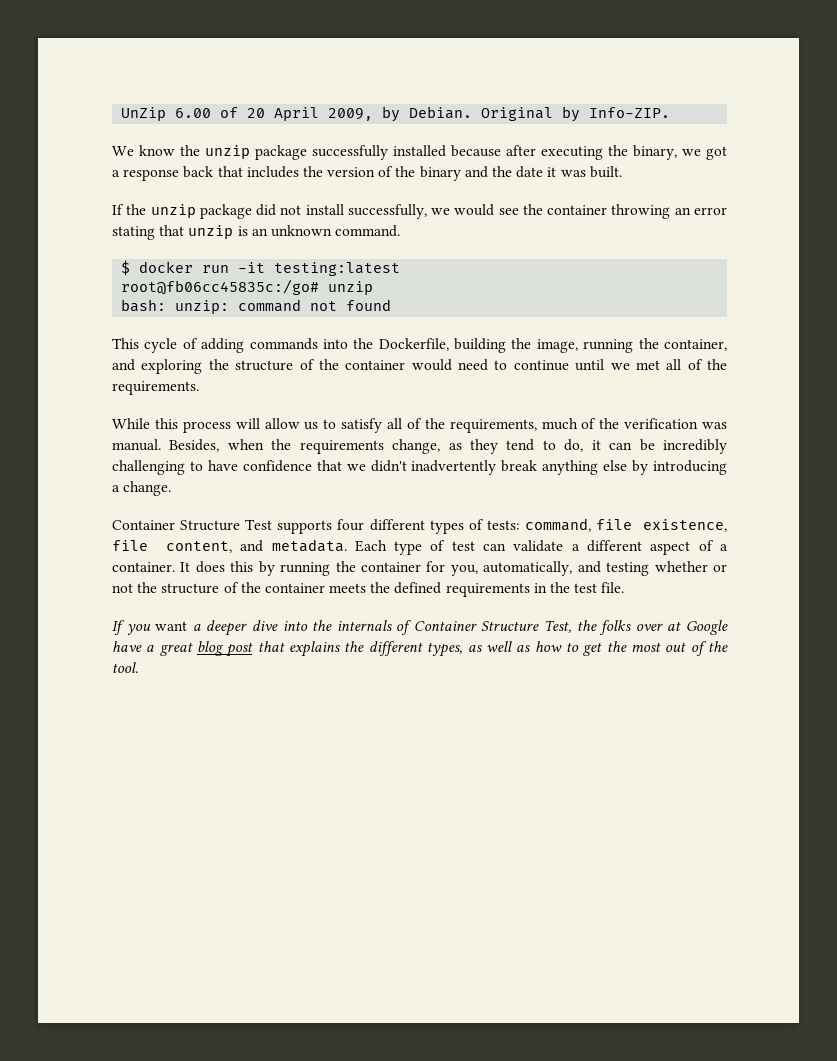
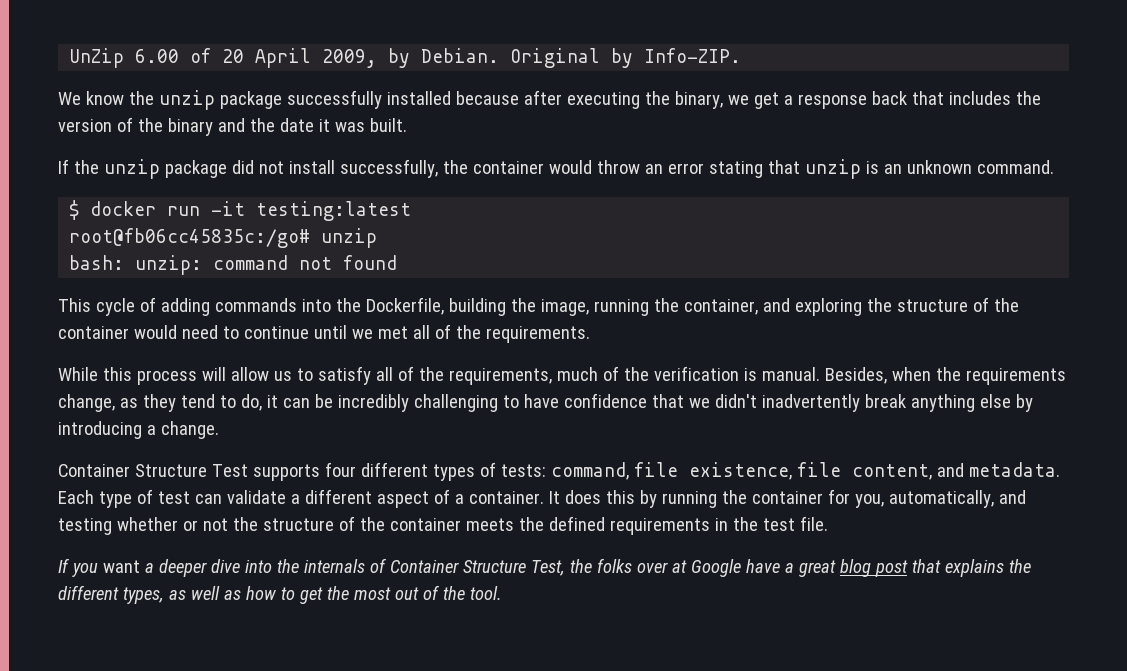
- We know the unzip package successfully installed because after executing the binary, we got a response back that includes the version of the binary and the date it was built.
+ We know the unzip package successfully installed because after executing the binary, we get a response back that includes the version of the binary and the date it was built.
- If the unzip package did not install successfully, we would see the container throwing an error stating that unzip is an unknown command.
+ If the unzip package did not install successfully, the container would throw an error stating that unzip is an unknown command.
- While this process will allow us to satisfy all of the requirements, much of the verification was manual.
+ While this process will allow us to satisfy all of the requirements, much of the verification is manual.

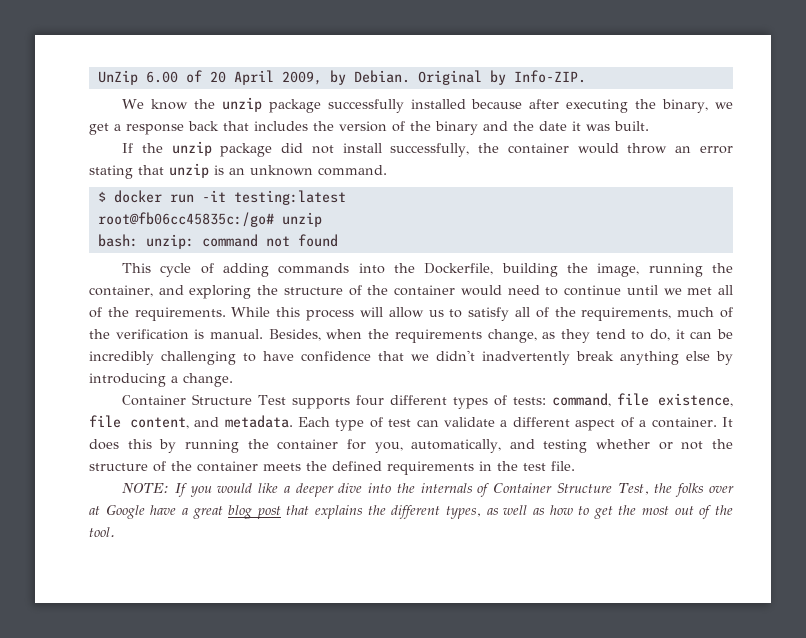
- This cycle of adding commands into the Dockerfile, building the image, running the container, and exploring the structure of the container would need to continue until we met all of the requirements.
- While this process will allow us to satisfy all of the requirements, much of the verification is manual.
+ This cycle of adding commands into the Dockerfile, building the image, running the container, and exploring the structure of the container would need to continue until we met all of the requirements. While this process will allow us to satisfy all of the requirements, much of the verification is manual.
- If you want a deeper dive into the internals of Container Structure Test, the folks over at Google have a great blog post that explains the different types, as well as how to get the most out of the tool.
+ NOTE: If you would like a deeper dive into the internals of Container Structure Test, the folks over at Google have a great blog post that explains the different types, as well as how to get the most out of the tool.

